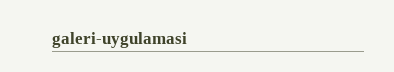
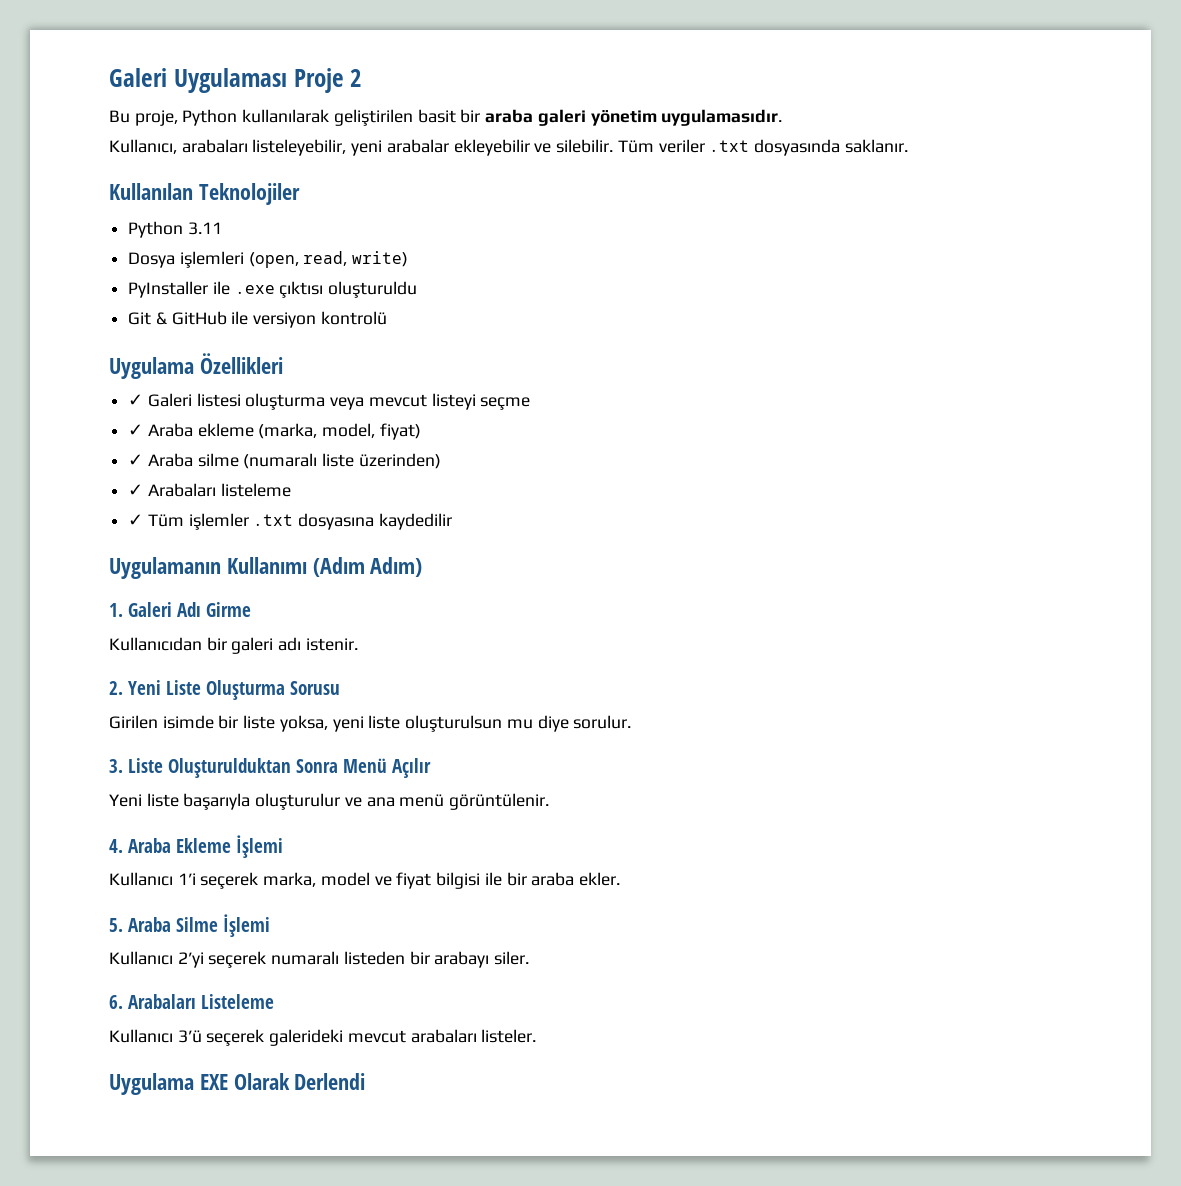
- galeri-uygulamasi
+ Galeri Uygulaması Proje 2
+ Bu proje, Python kullanılarak geliştirilen basit bir araba galeri yönetim uygulamasıdır.
+ Kullanıcı, arabaları listeleyebilir, yeni arabalar ekleyebilir ve silebilir. Tüm veriler .txt dosyasında saklanır.
+ Kullanılan Teknolojiler
+ Python 3.11
+ Dosya işlemleri (open, read, write)
+ PyInstaller ile .exe çıktısı oluşturuldu
+ Git & GitHub ile versiyon kontrolü
+ Uygulama Özellikleri
+ ✓ Galeri listesi oluşturma veya mevcut listeyi seçme
+ ✓ Araba ekleme (marka, model, fiyat)
+ ✓ Araba silme (numaralı liste üzerinden)
+ ✓ Arabaları listeleme
+ ✓ Tüm işlemler .txt dosyasına kaydedilir
+ Uygulamanın Kullanımı (Adım Adım)
+ 1. Galeri Adı Girme
+ Kullanıcıdan bir galeri adı istenir.
+ 2. Yeni Liste Oluşturma Sorusu
+ Girilen isimde bir liste yoksa, yeni liste oluşturulsun mu diye sorulur.
+ 3. Liste Oluşturulduktan Sonra Menü Açılır
+ Yeni liste başarıyla oluşturulur ve ana menü görüntülenir.
+ 4. Araba Ekleme İşlemi
+ Kullanıcı 1’i seçerek marka, model ve fiyat bilgisi ile bir araba ekler.
+ 5. Araba Silme İşlemi
+ Kullanıcı 2’yi seçerek numaralı listeden bir arabayı siler.
+ 6. Arabaları Listeleme
+ Kullanıcı 3’ü seçerek galerideki mevcut arabaları listeler.
+ Uygulama EXE Olarak Derlendi

